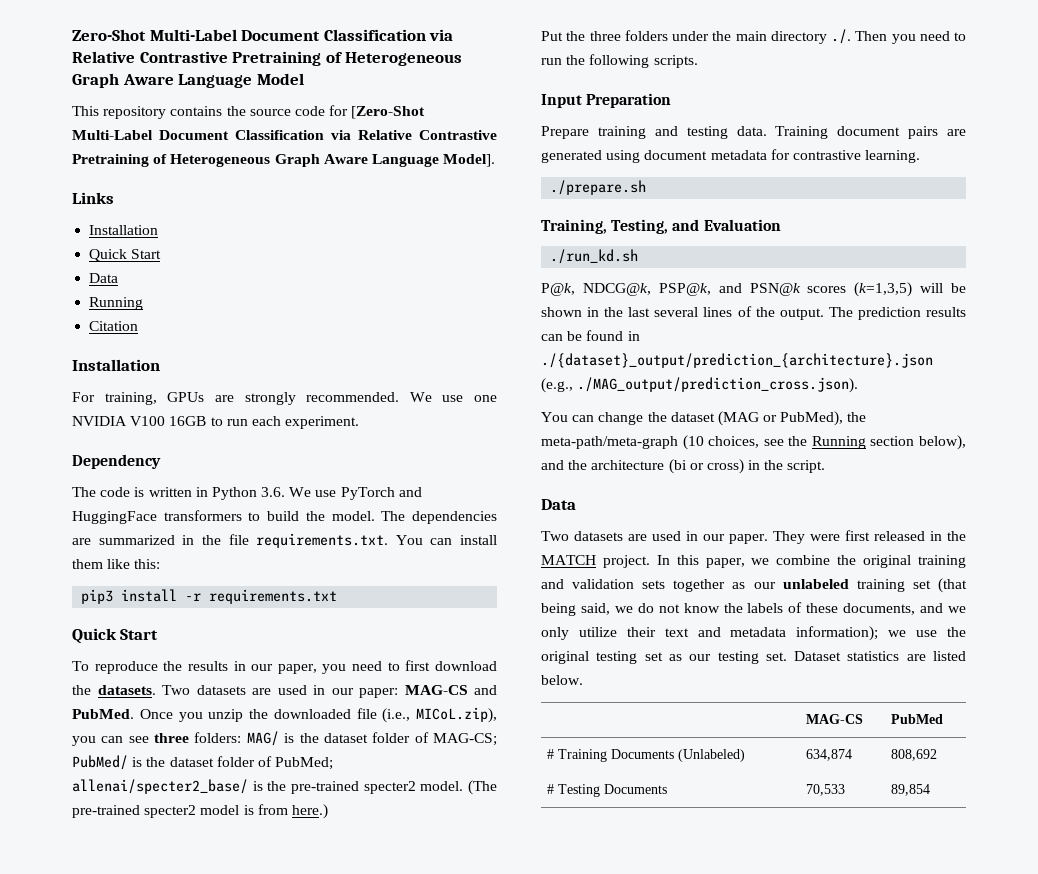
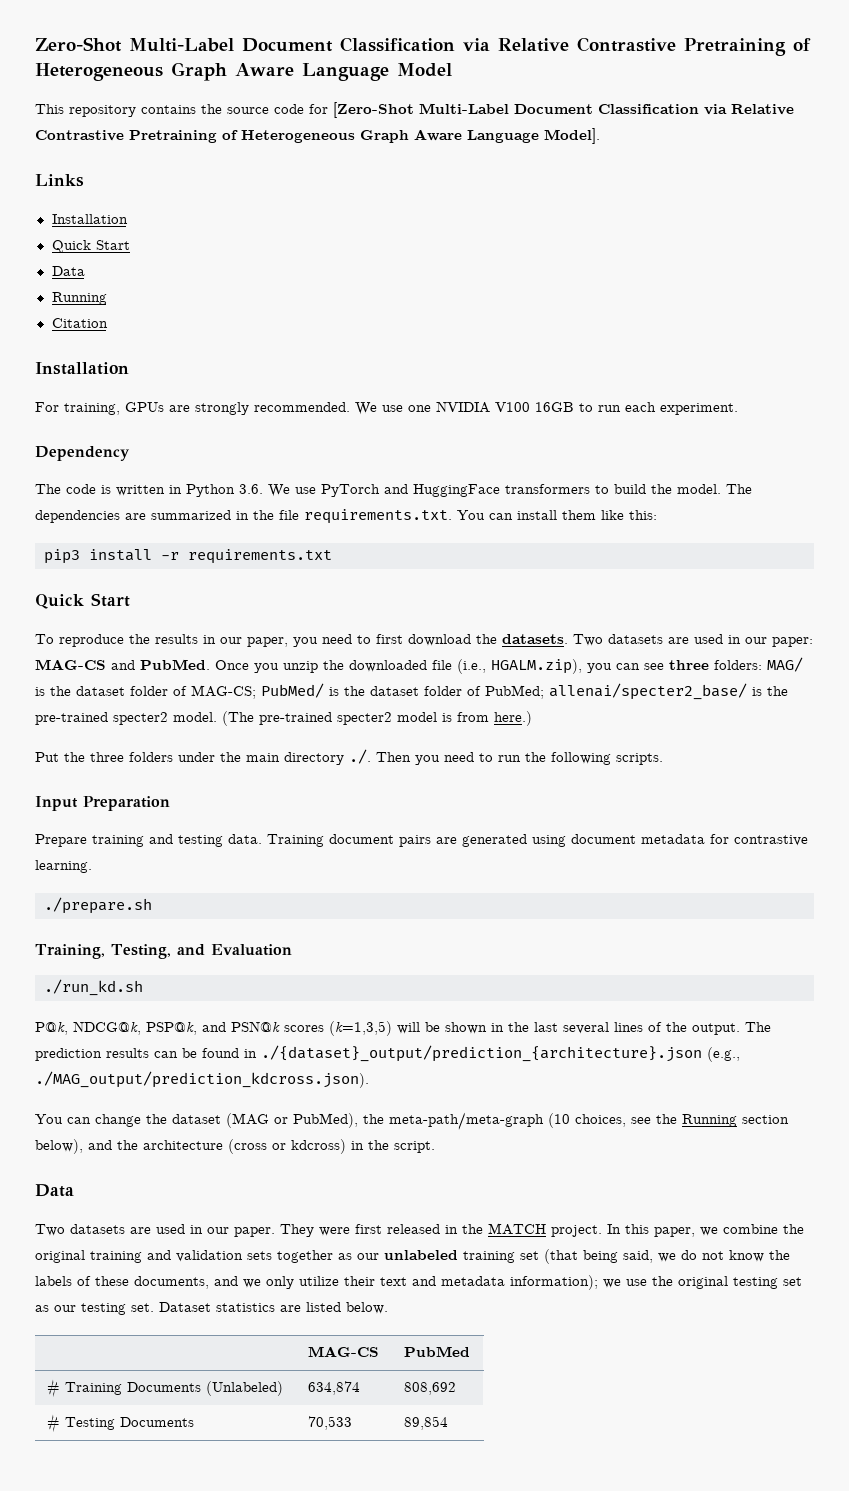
- Once you unzip the downloaded file (i.e., MICoL.zip), you can see three folders: MAG/ is the dataset folder of MAG-CS; PubMed/ is the dataset folder of PubMed; allenai/specter2_base/ is the pre-trained specter2 model.
+ Once you unzip the downloaded file (i.e., HGALM.zip), you can see three folders: MAG/ is the dataset folder of MAG-CS; PubMed/ is the dataset folder of PubMed; allenai/specter2_base/ is the pre-trained specter2 model.
- The prediction results can be found in ./{dataset}_output/prediction_{architecture}.json (e.g., ./MAG_output/prediction_cross.json).
+ The prediction results can be found in ./{dataset}_output/prediction_{architecture}.json (e.g., ./MAG_output/prediction_kdcross.json).
- You can change the dataset (MAG or PubMed), the meta-path/meta-graph (10 choices, see the Running section below), and the architecture (bi or cross) in the script.
+ You can change the dataset (MAG or PubMed), the meta-path/meta-graph (10 choices, see the Running section below), and the architecture (cross or kdcross) in the script.

